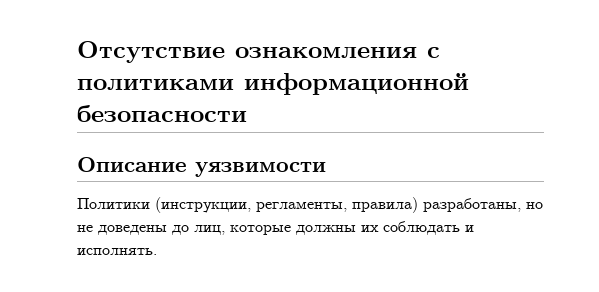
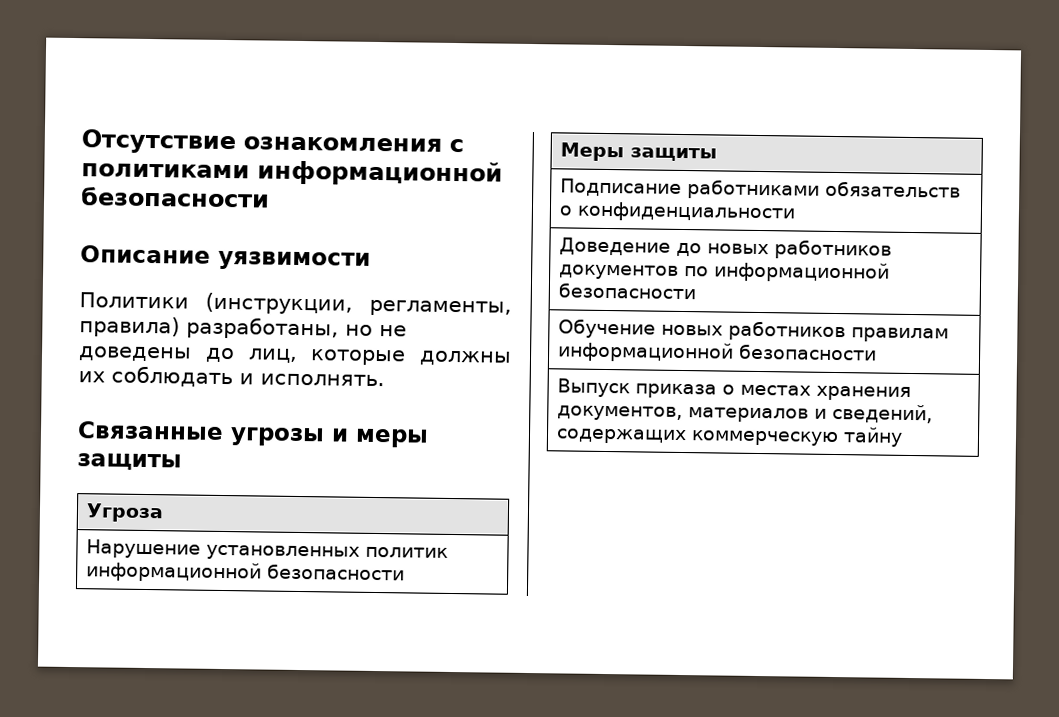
+ Связанные угрозы и меры защиты
+ Угроза
+ Нарушение установленных политик информационной безопасности
+ Меры защиты
+ Подписание работниками обязательств о конфиденциальности
+ Доведение до новых работников документов по информационной безопасности
+ Обучение новых работников правилам информационной безопасности
+ Выпуск приказа о местах хранения документов, материалов и сведений, содержащих коммерческую тайну

